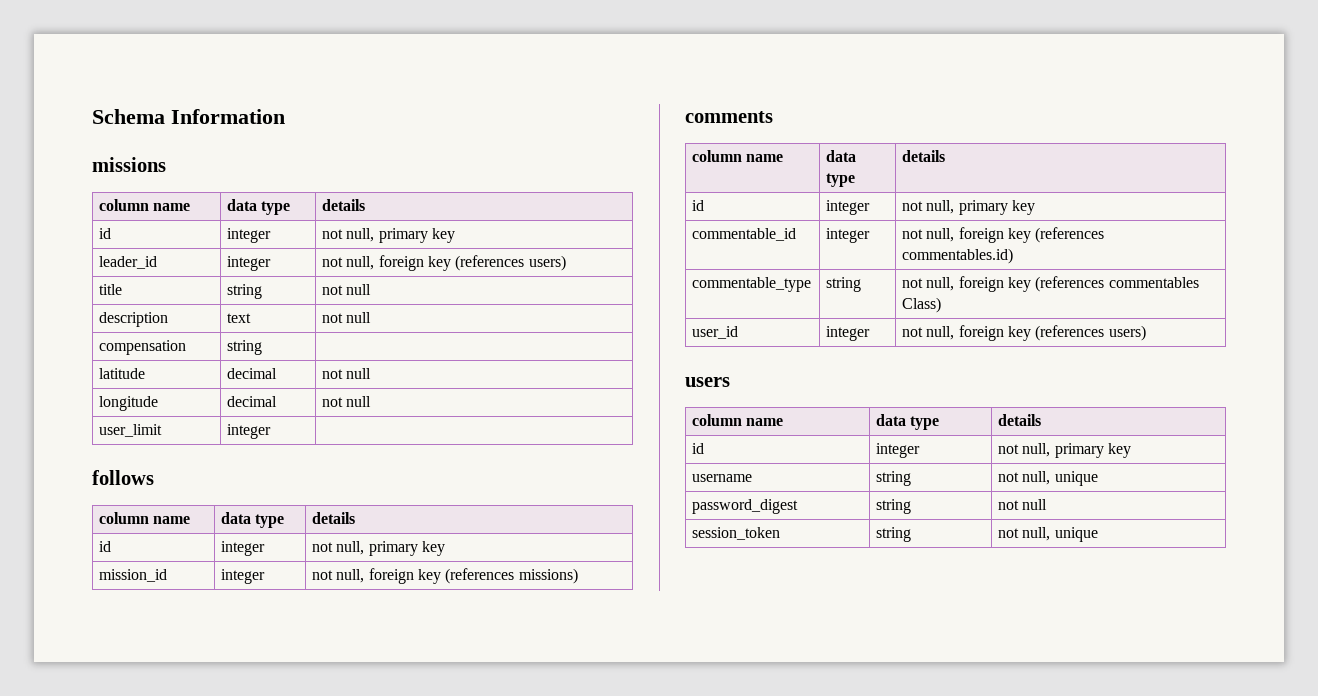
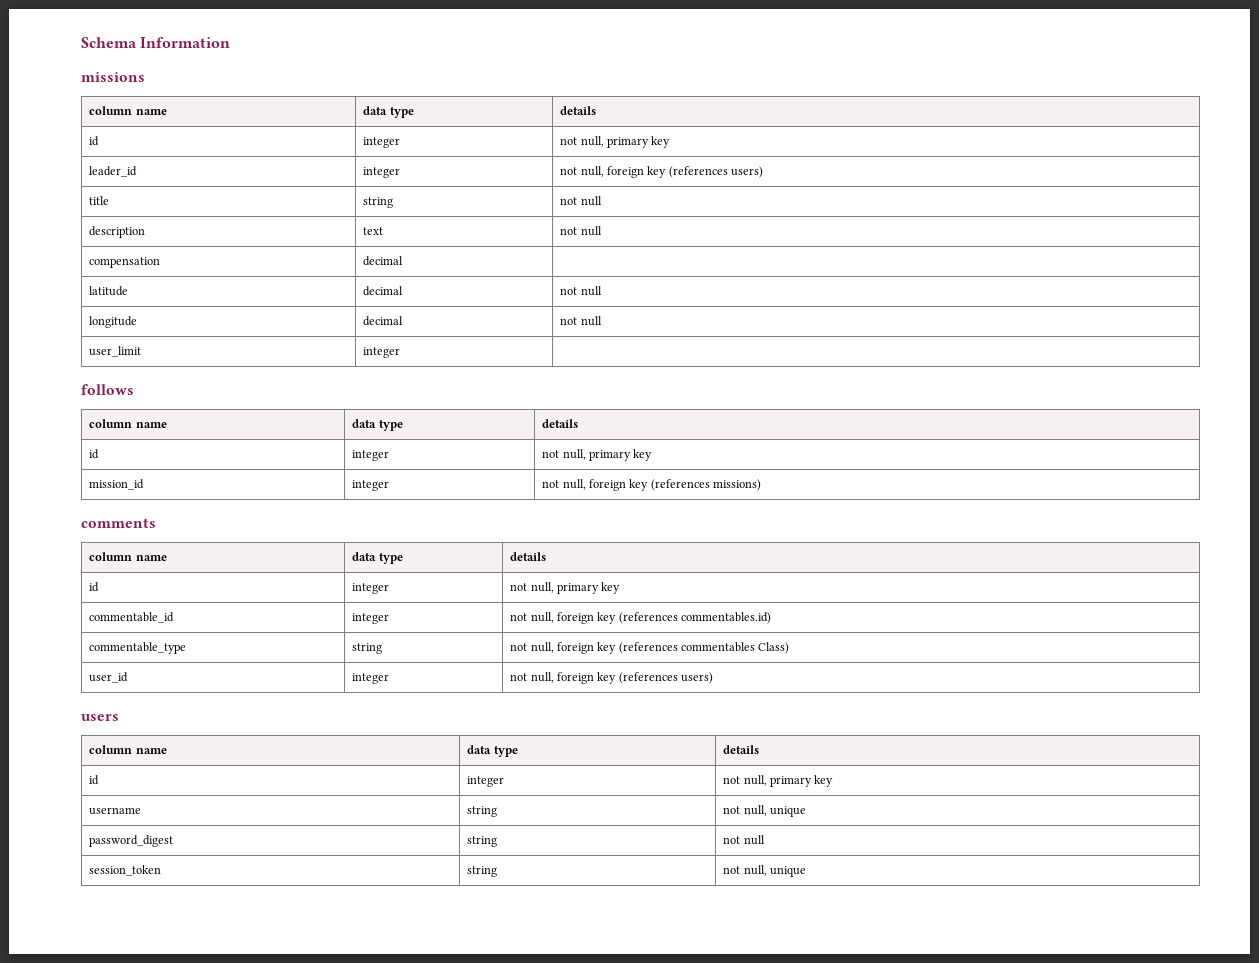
- compensation | string |
+ compensation | decimal |

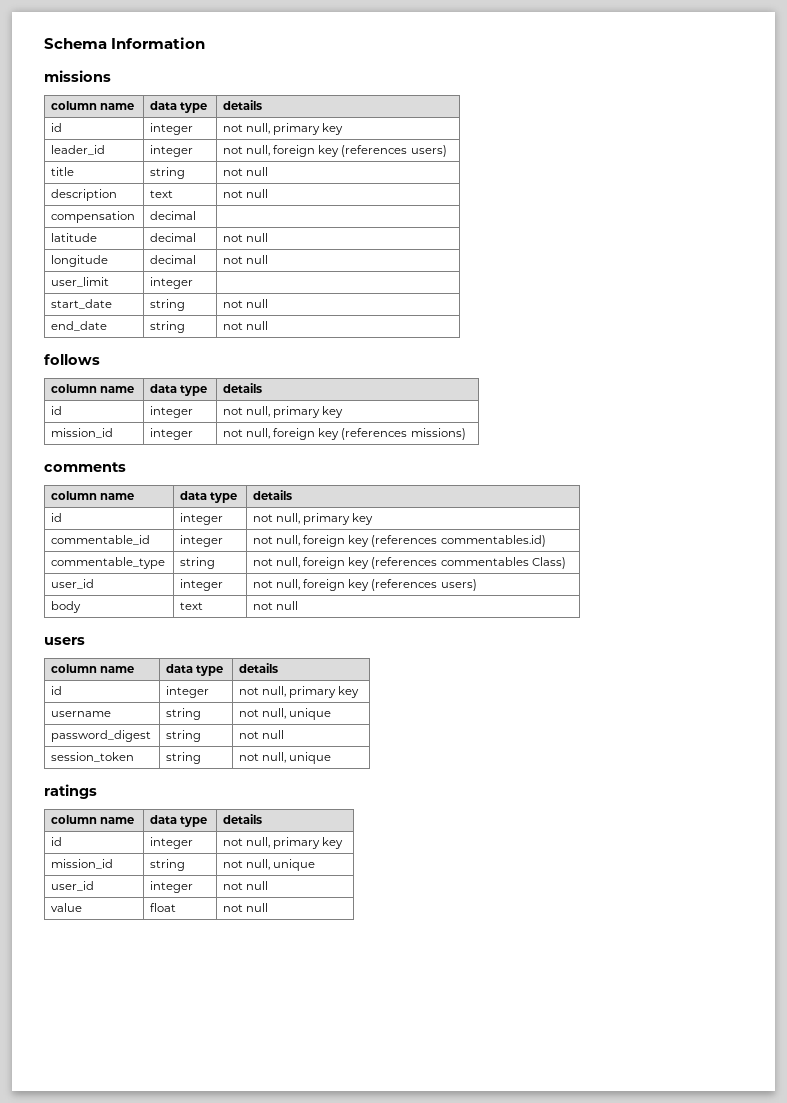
+ start_date | string | not null
+ end_date | string | not null
+ body | text | not null
+ ratings
+ column name | data type | details
+ id | integer | not null, primary key
+ mission_id | string | not null, unique
+ user_id | integer | not null
+ value | float | not null

